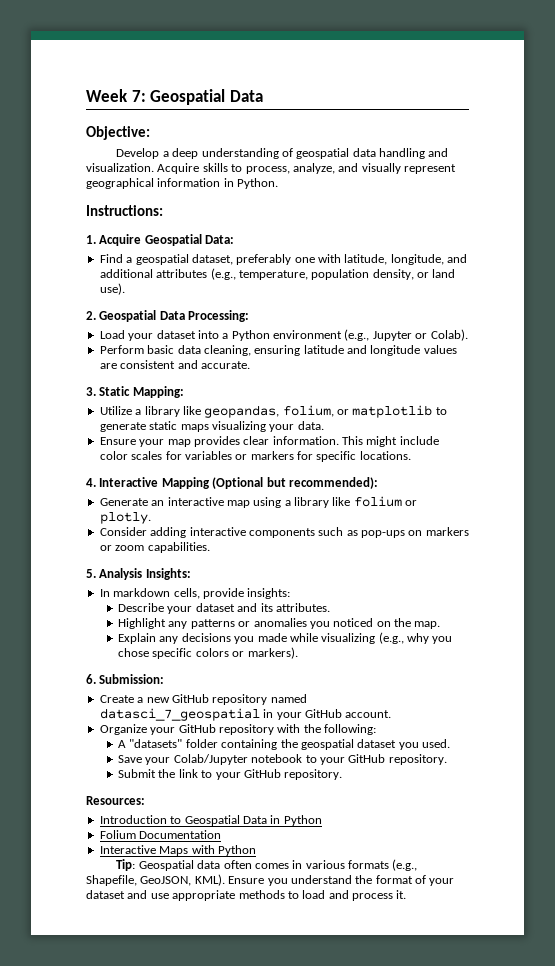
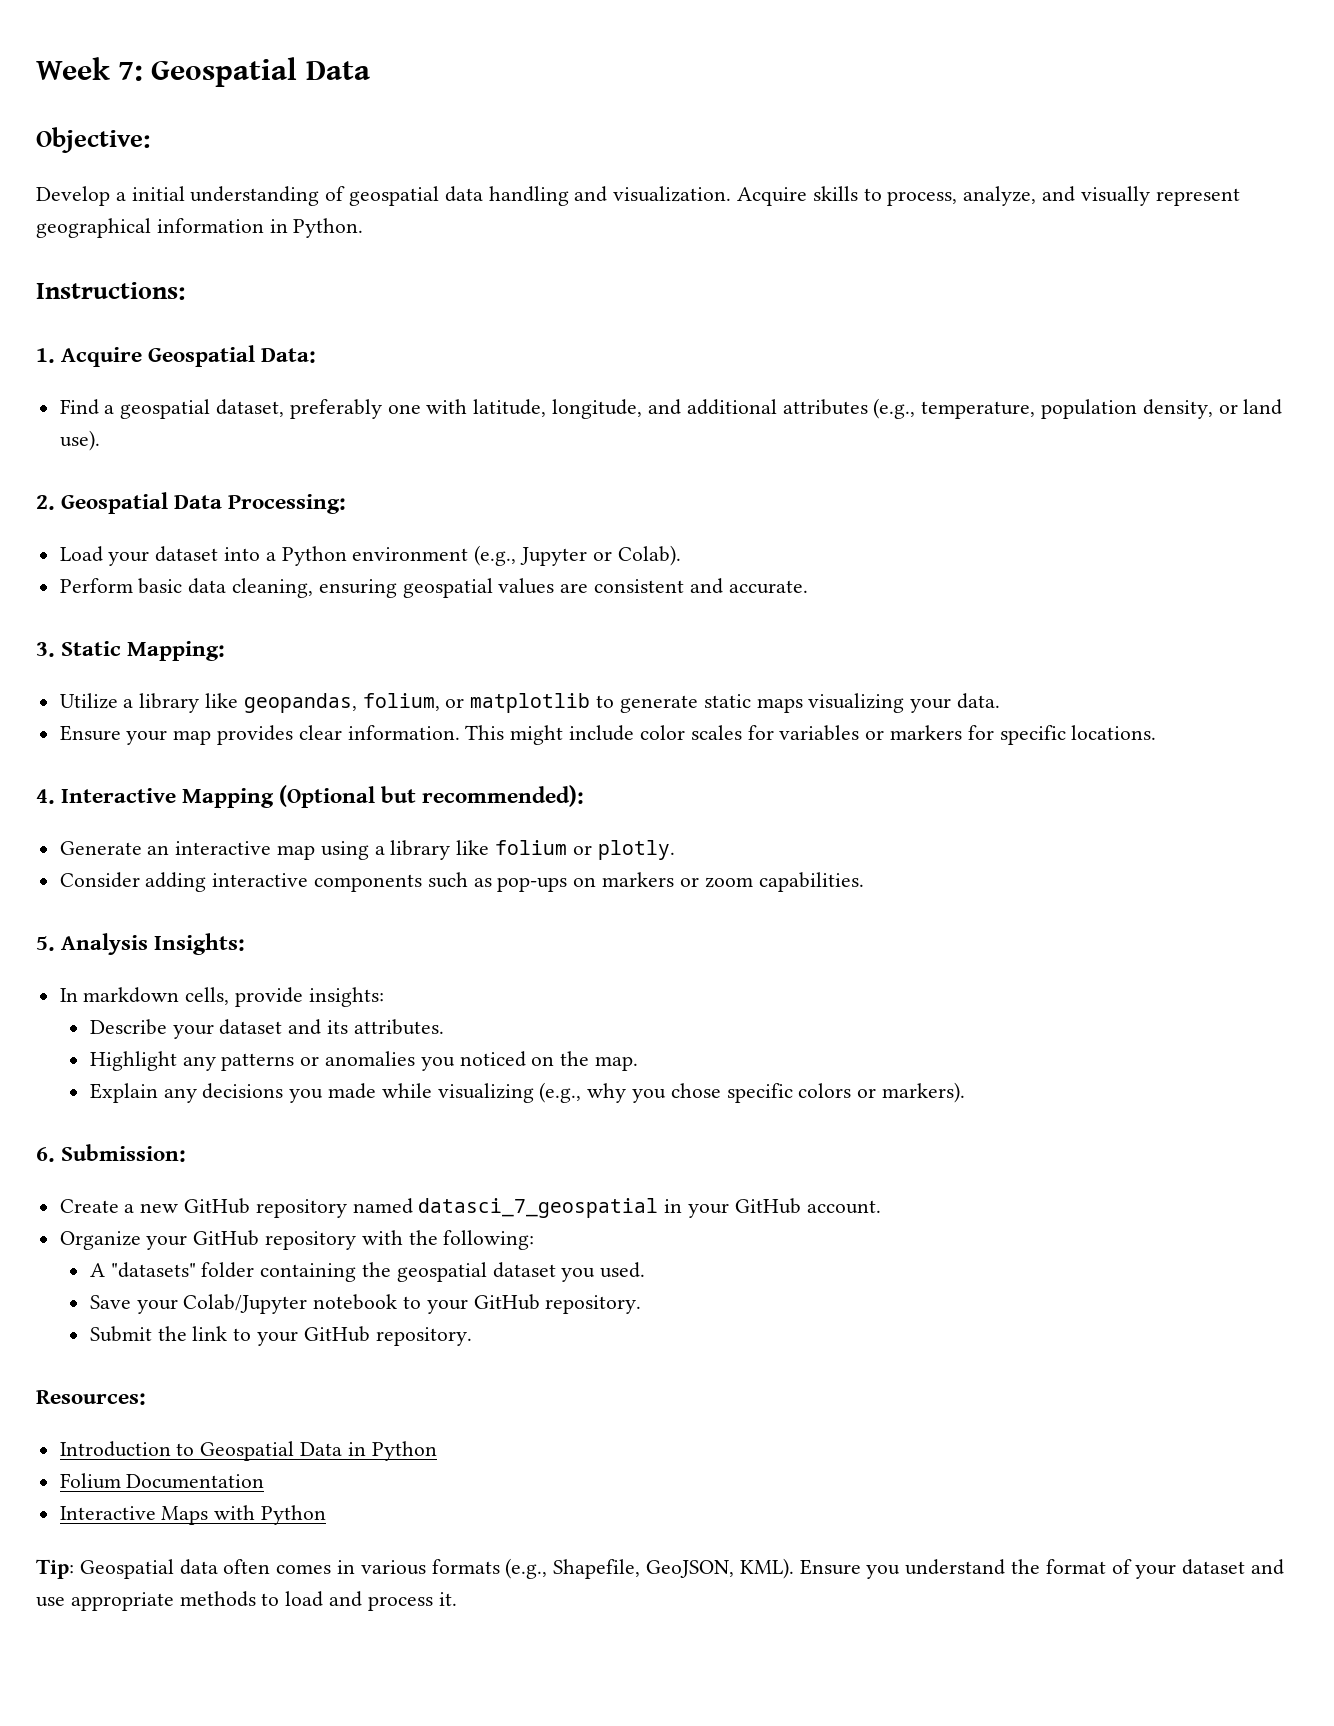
- Develop a deep understanding of geospatial data handling and visualization.
+ Develop a initial understanding of geospatial data handling and visualization.
- Perform basic data cleaning, ensuring latitude and longitude values are consistent and accurate.
+ Perform basic data cleaning, ensuring geospatial values are consistent and accurate.

